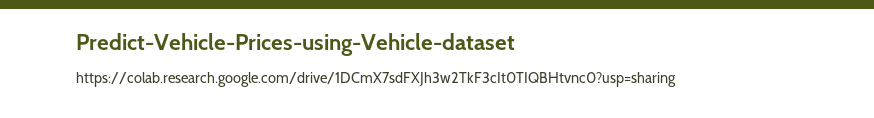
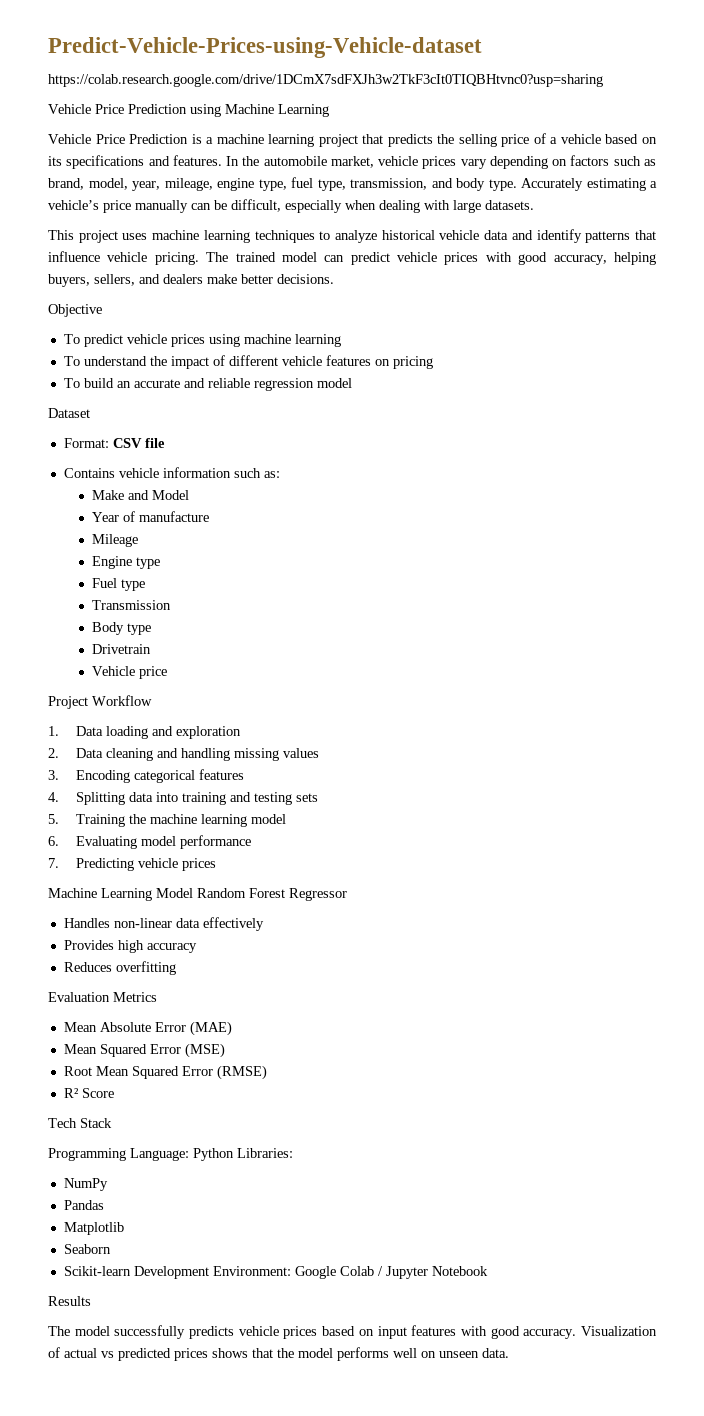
+ Vehicle Price Prediction using Machine Learning
+ Vehicle Price Prediction is a machine learning project that predicts the selling price of a vehicle based on its specifications and features. In the automobile market, vehicle prices vary depending on factors such as brand, model, year, mileage, engine type, fuel type, transmission, and body type. Accurately estimating a vehicle’s price manually can be difficult, especially when dealing with large datasets.
+ This project uses machine learning techniques to analyze historical vehicle data and identify patterns that influence vehicle pricing. The trained model can predict vehicle prices with good accuracy, helping buyers, sellers, and dealers make better decisions.
+ Objective
+ To predict vehicle prices using machine learning
+ To understand the impact of different vehicle features on pricing
+ To build an accurate and reliable regression model
+ Dataset
+ Format: CSV file
+ Contains vehicle information such as:
+ Make and Model
+ Year of manufacture
+ Mileage
+ Engine type
+ Fuel type
+ Transmission
+ Body type
+ Drivetrain
+ Vehicle price
+ Project Workflow
+ 1. Data loading and exploration
+ 2. Data cleaning and handling missing values
+ 3. Encoding categorical features
+ 4. Splitting data into training and testing sets
+ 5. Training the machine learning model
+ 6. Evaluating model performance
+ 7. Predicting vehicle prices
+ Machine Learning Model Random Forest Regressor
+ Handles non-linear data effectively
+ Provides high accuracy
+ Reduces overfitting
+ Evaluation Metrics
+ Mean Absolute Error (MAE)
+ Mean Squared Error (MSE)
+ Root Mean Squared Error (RMSE)
+ R² Score
+ Tech Stack
+ Programming Language: Python Libraries:
+ NumPy
+ Pandas
+ Matplotlib
+ Seaborn
+ Scikit-learn Development Environment: Google Colab / Jupyter Notebook
+ Results
+ The model successfully predicts vehicle prices based on input features with good accuracy. Visualization of actual vs predicted prices shows that the model performs well on unseen data.

